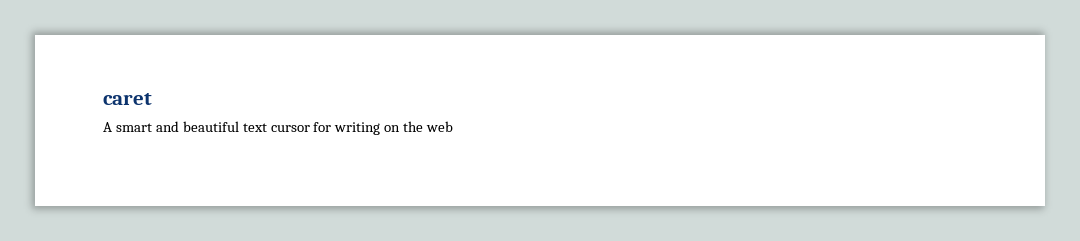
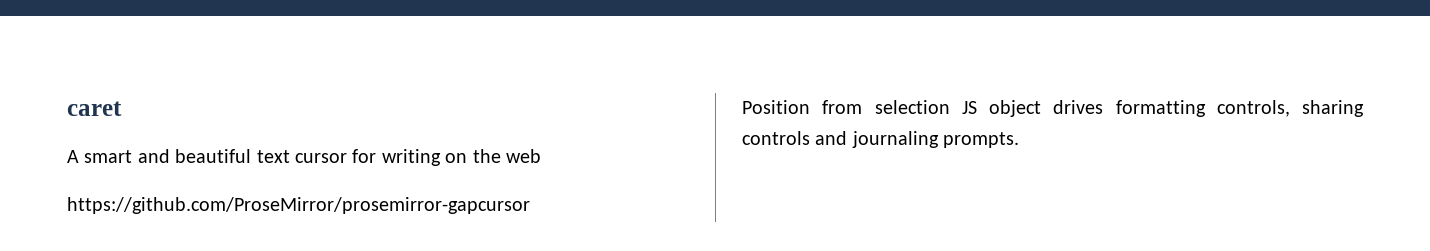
+ https://github.com/ProseMirror/prosemirror-gapcursor
+ Position from selection JS object drives formatting controls, sharing controls and journaling prompts.

